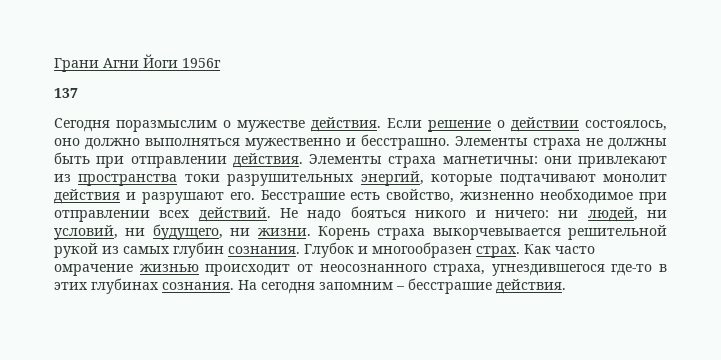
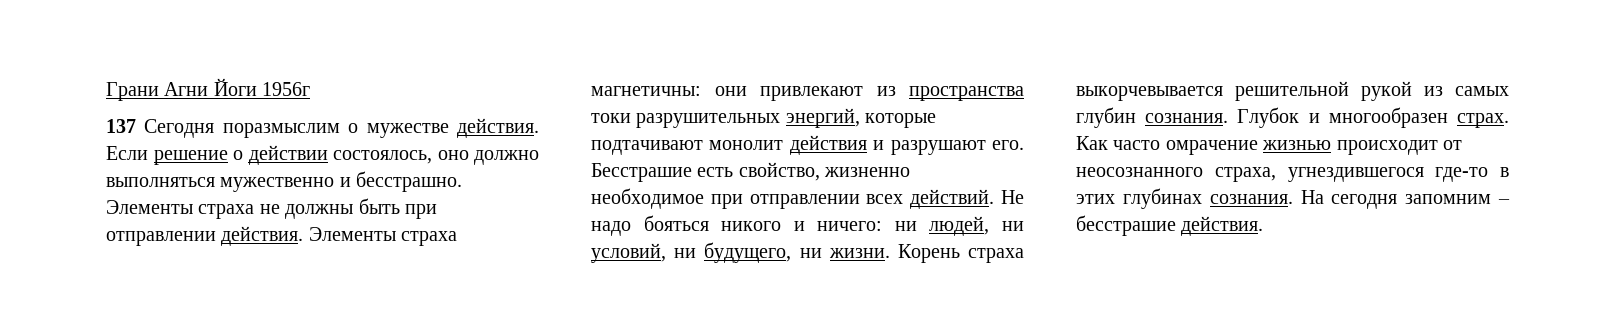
- 137
- Сегодня поразмыслим о мужестве действия.
+ 137 Сегодня поразмыслим о мужестве действия.

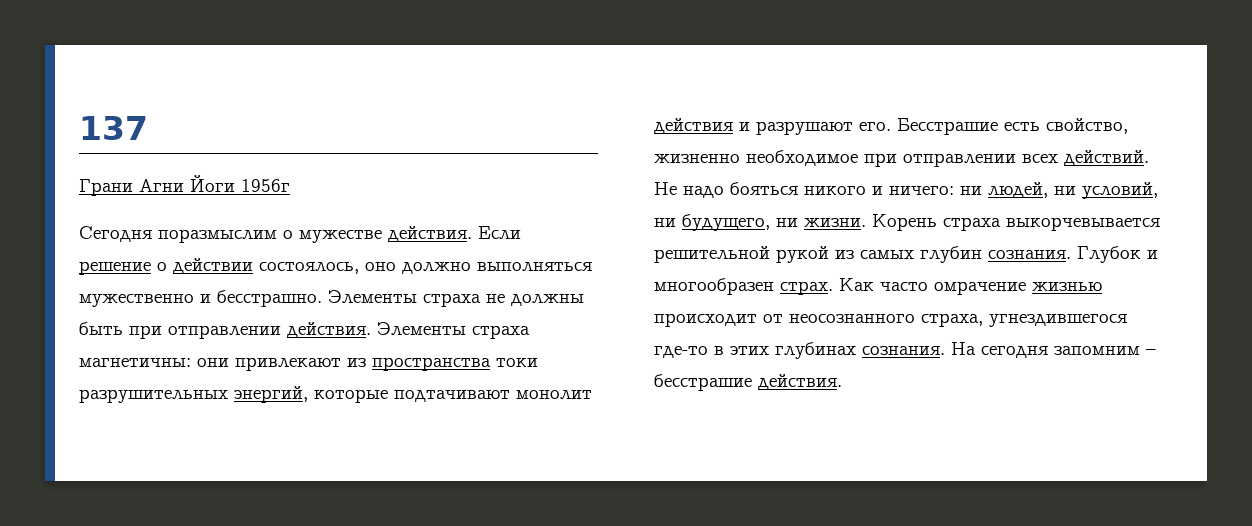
+ 137
- 137 Сегодня поразмыслим о мужестве действия.
+ Сегодня поразмыслим о мужестве действия.

